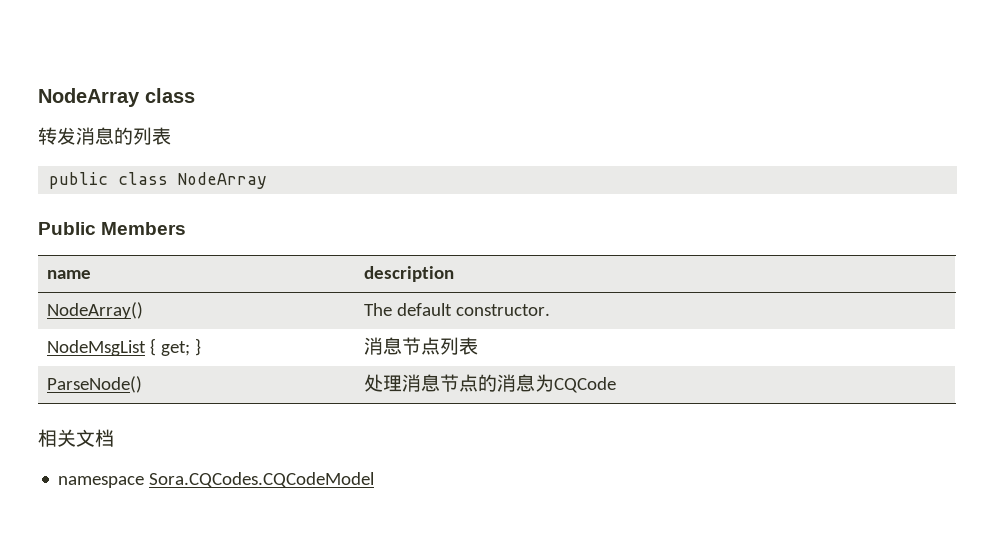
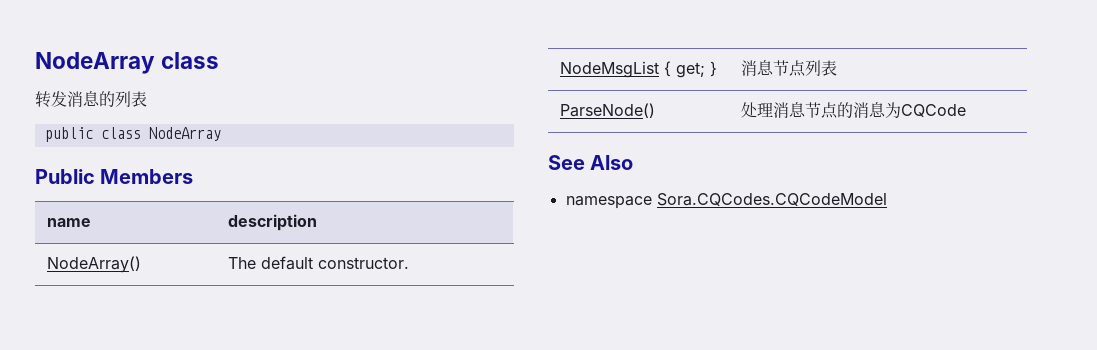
- 相关文档
+ See Also

